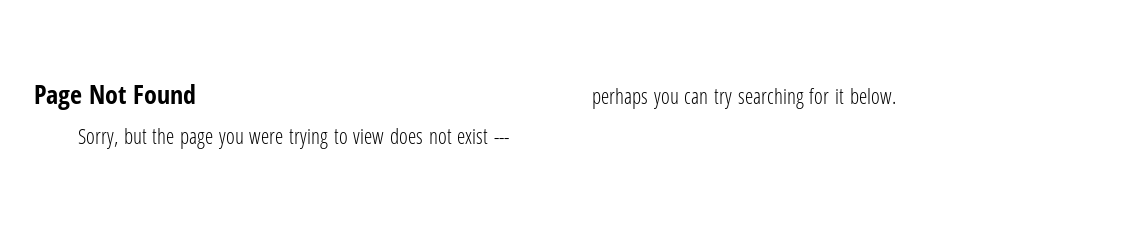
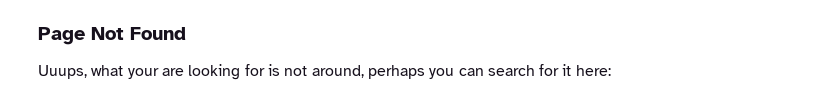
- Sorry, but the page you were trying to view does not exist --- perhaps you can try searching for it below.
+ Uuups, what your are looking for is not around, perhaps you can search for it here:

